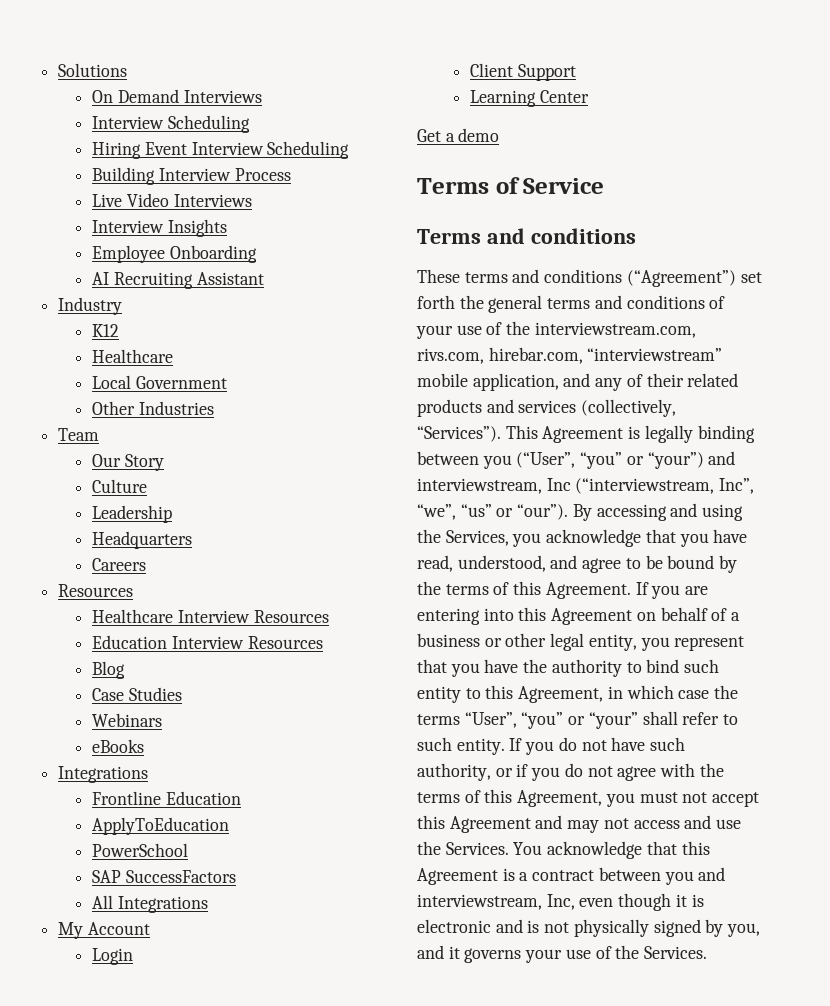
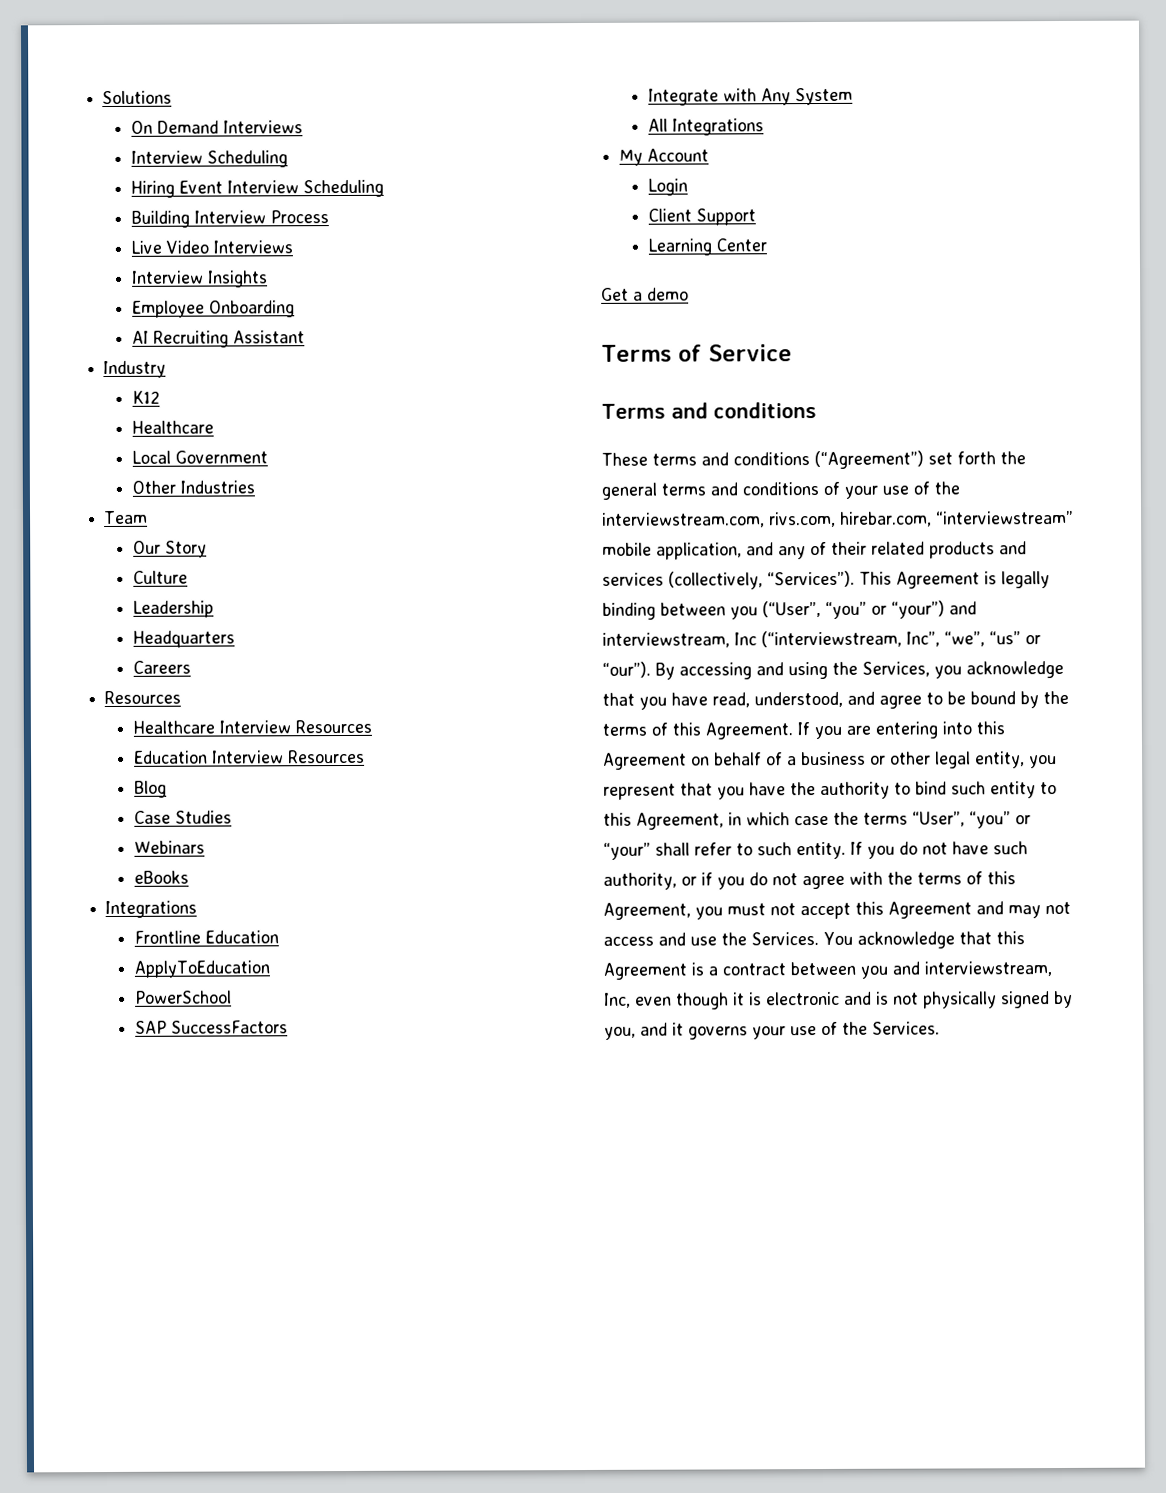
+ Integrate with Any System

